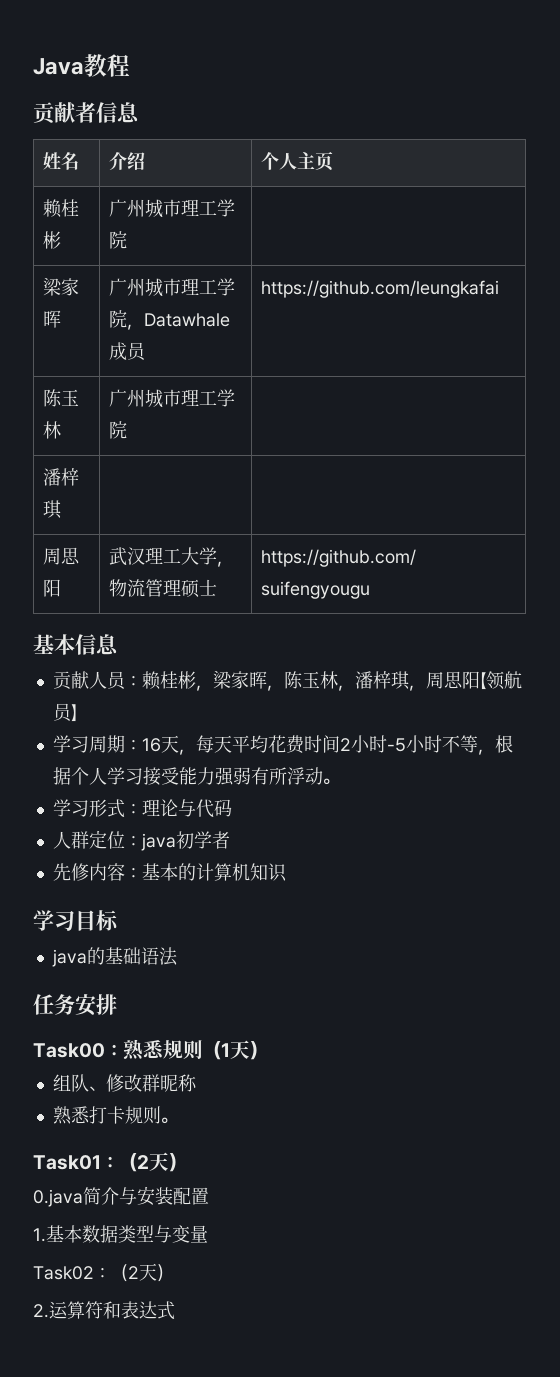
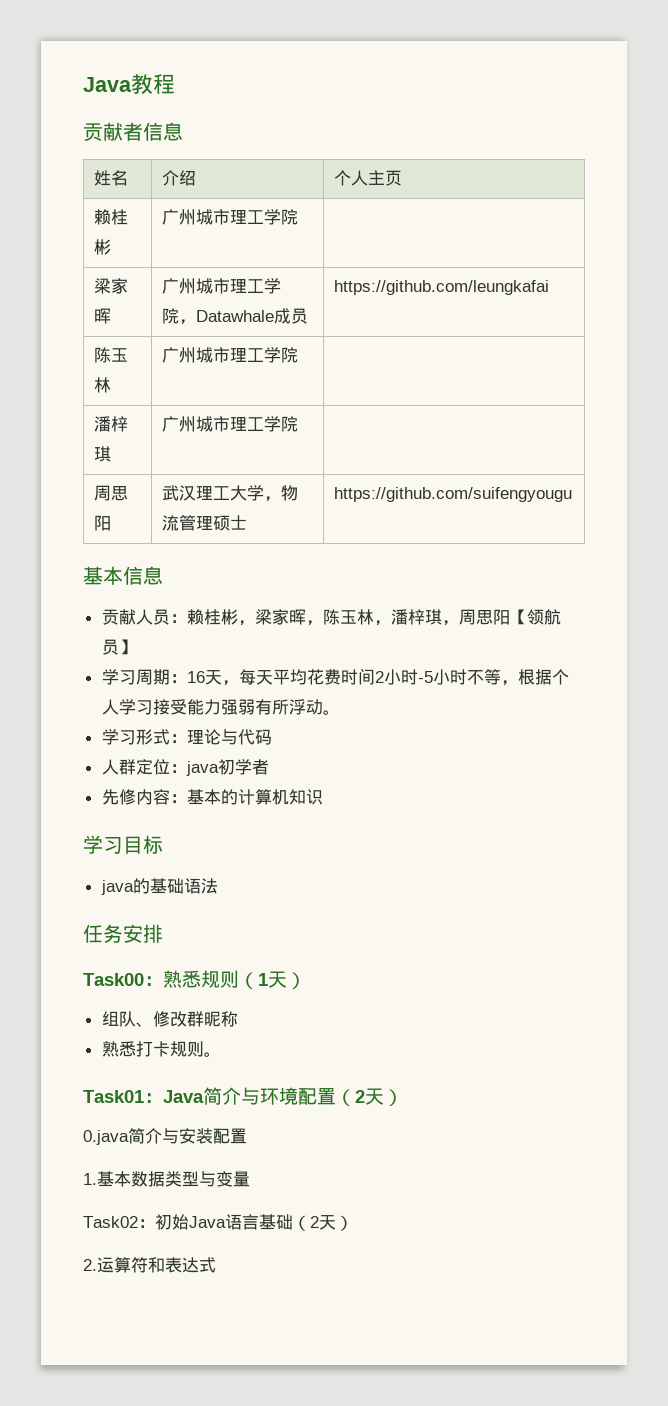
- 潘梓琪 | |
+ 潘梓琪 | 广州城市理工学院 |
- Task01：（2天）
+ Task01：Java简介与环境配置（2天）
- Task02：（2天）
+ Task02：初始Java语言基础（2天）

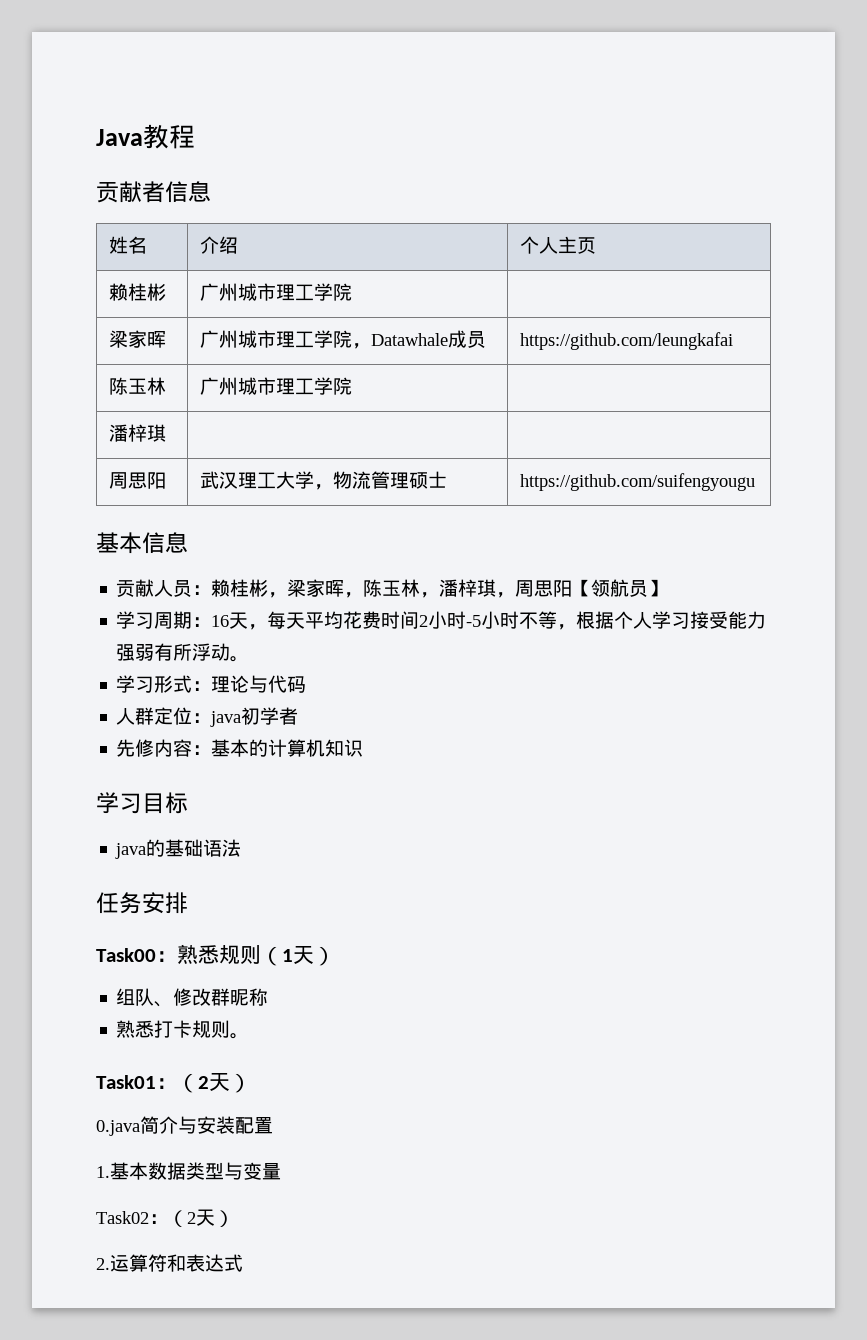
- 潘梓琪 | 广州城市理工学院 |
+ 潘梓琪 | |
- Task01：Java简介与环境配置（2天）
+ Task01：（2天）
- Task02：初始Java语言基础（2天）
+ Task02：（2天）

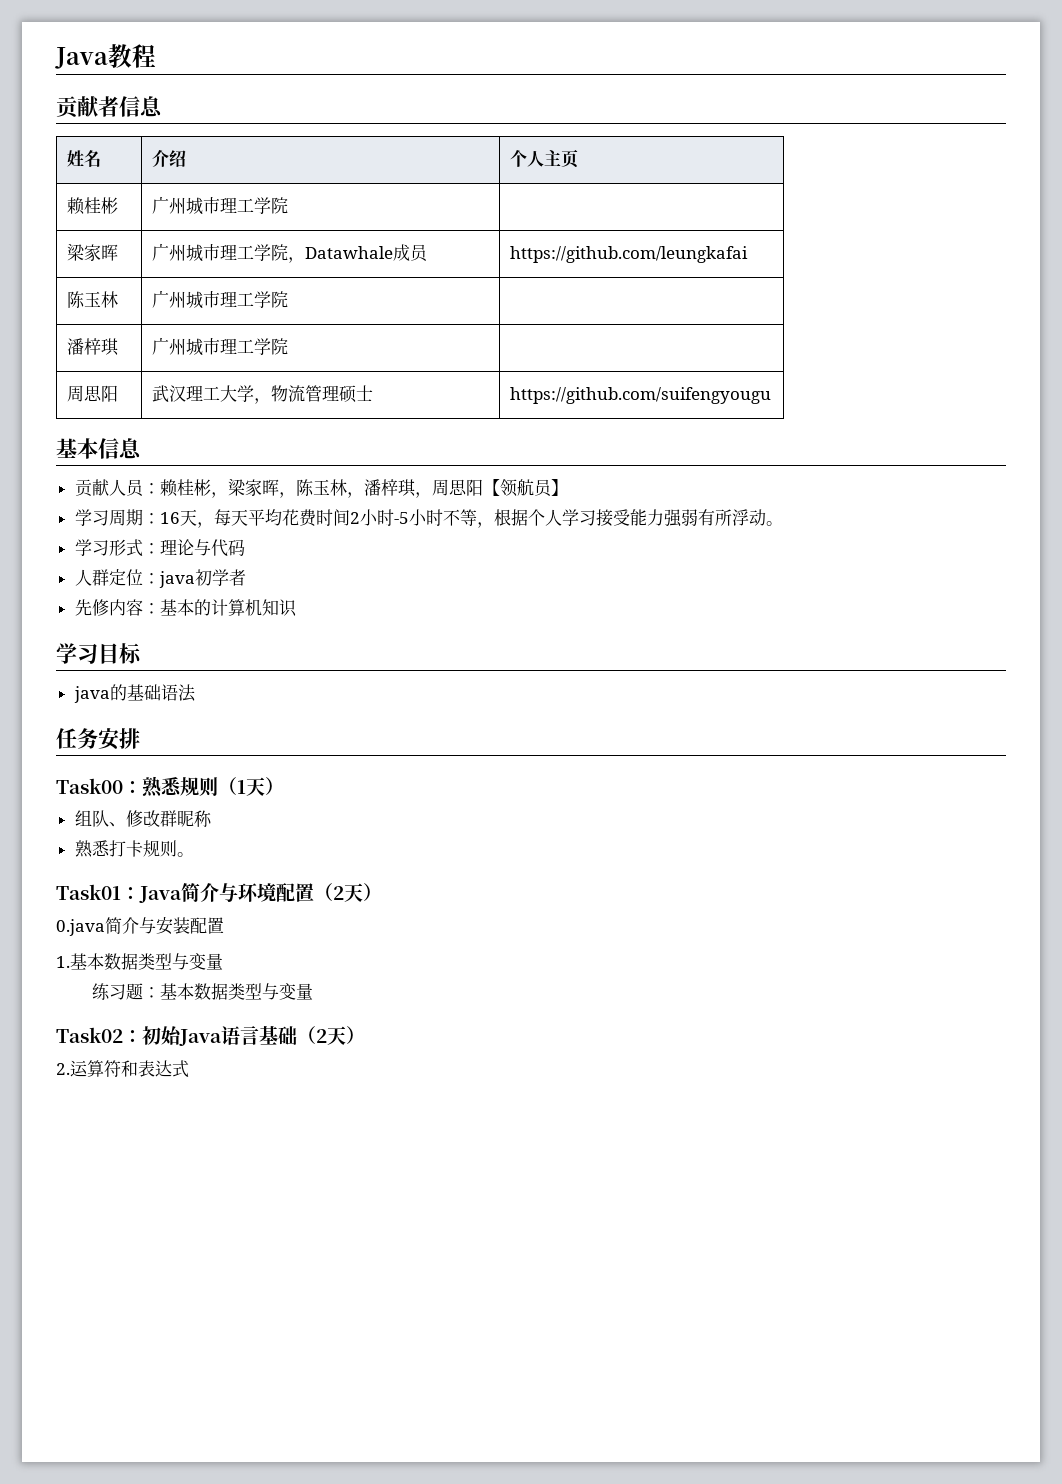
- 潘梓琪 | |
+ 潘梓琪 | 广州城市理工学院 |
- Task01：（2天）
+ Task01：Java简介与环境配置（2天）
- Task02：（2天）
+ 练习题：基本数据类型与变量
+ Task02：初始Java语言基础（2天）

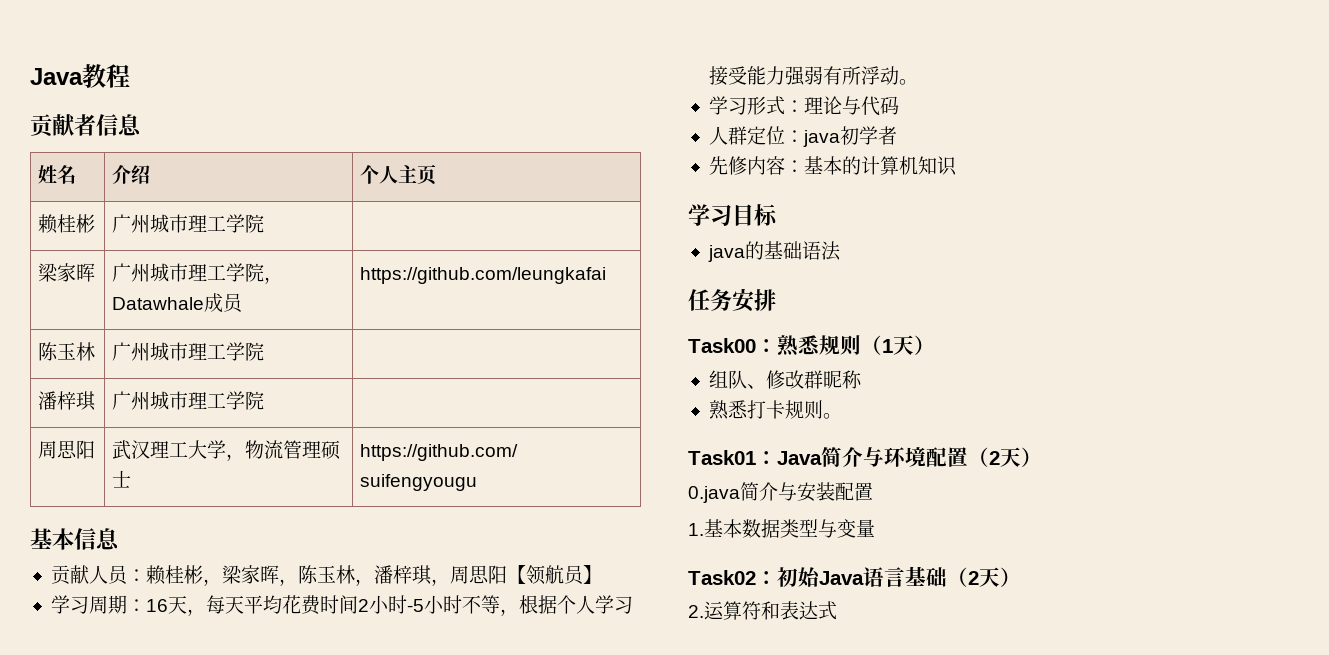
- 练习题：基本数据类型与变量

